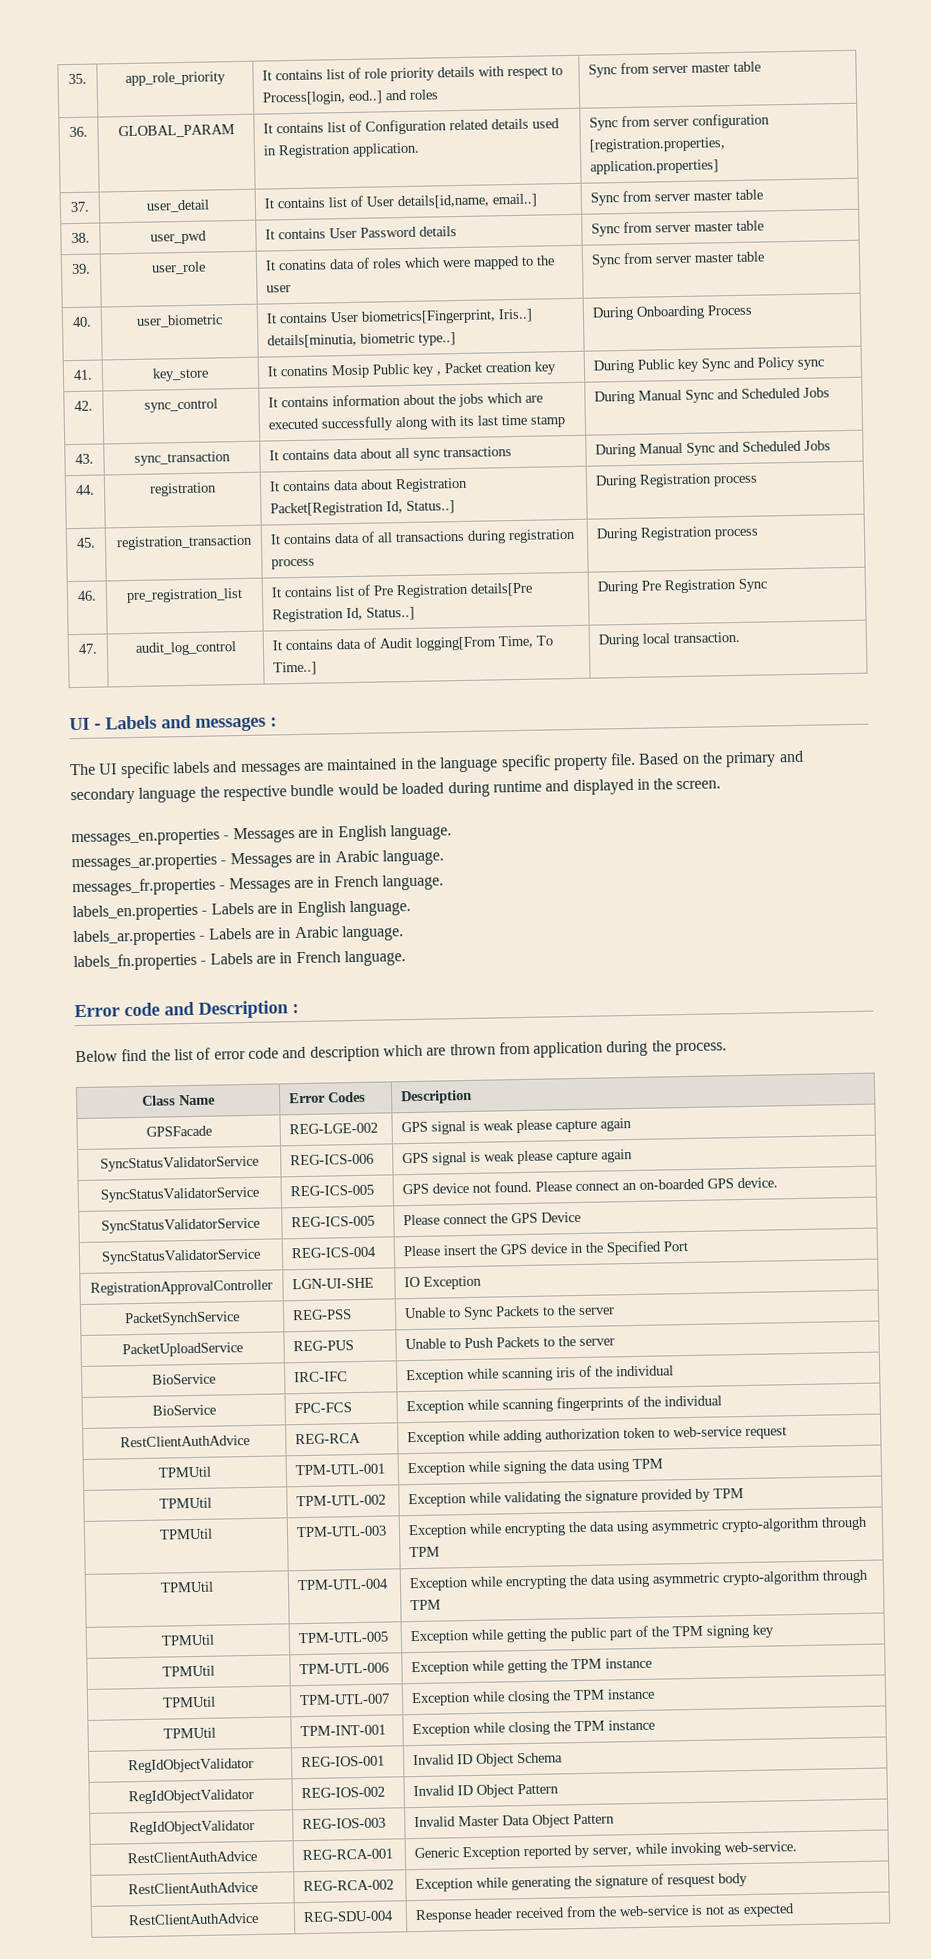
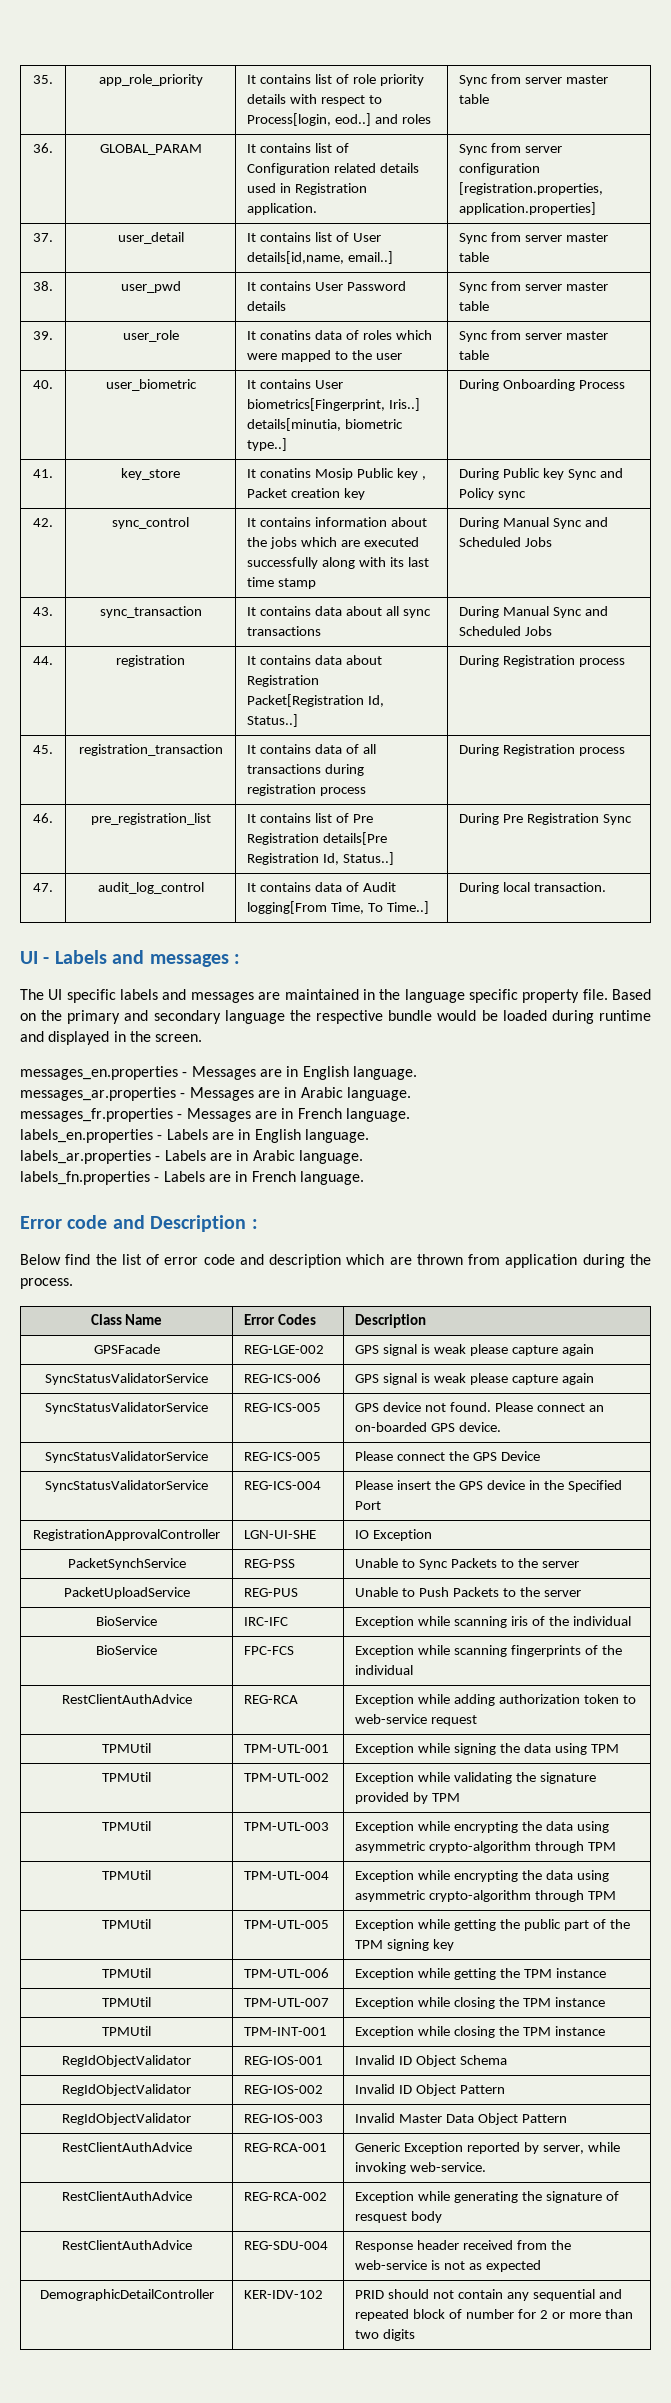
+ DemographicDetailController | KER-IDV-102 | PRID should not contain any sequential and repeated block of number for 2 or more than two digits

